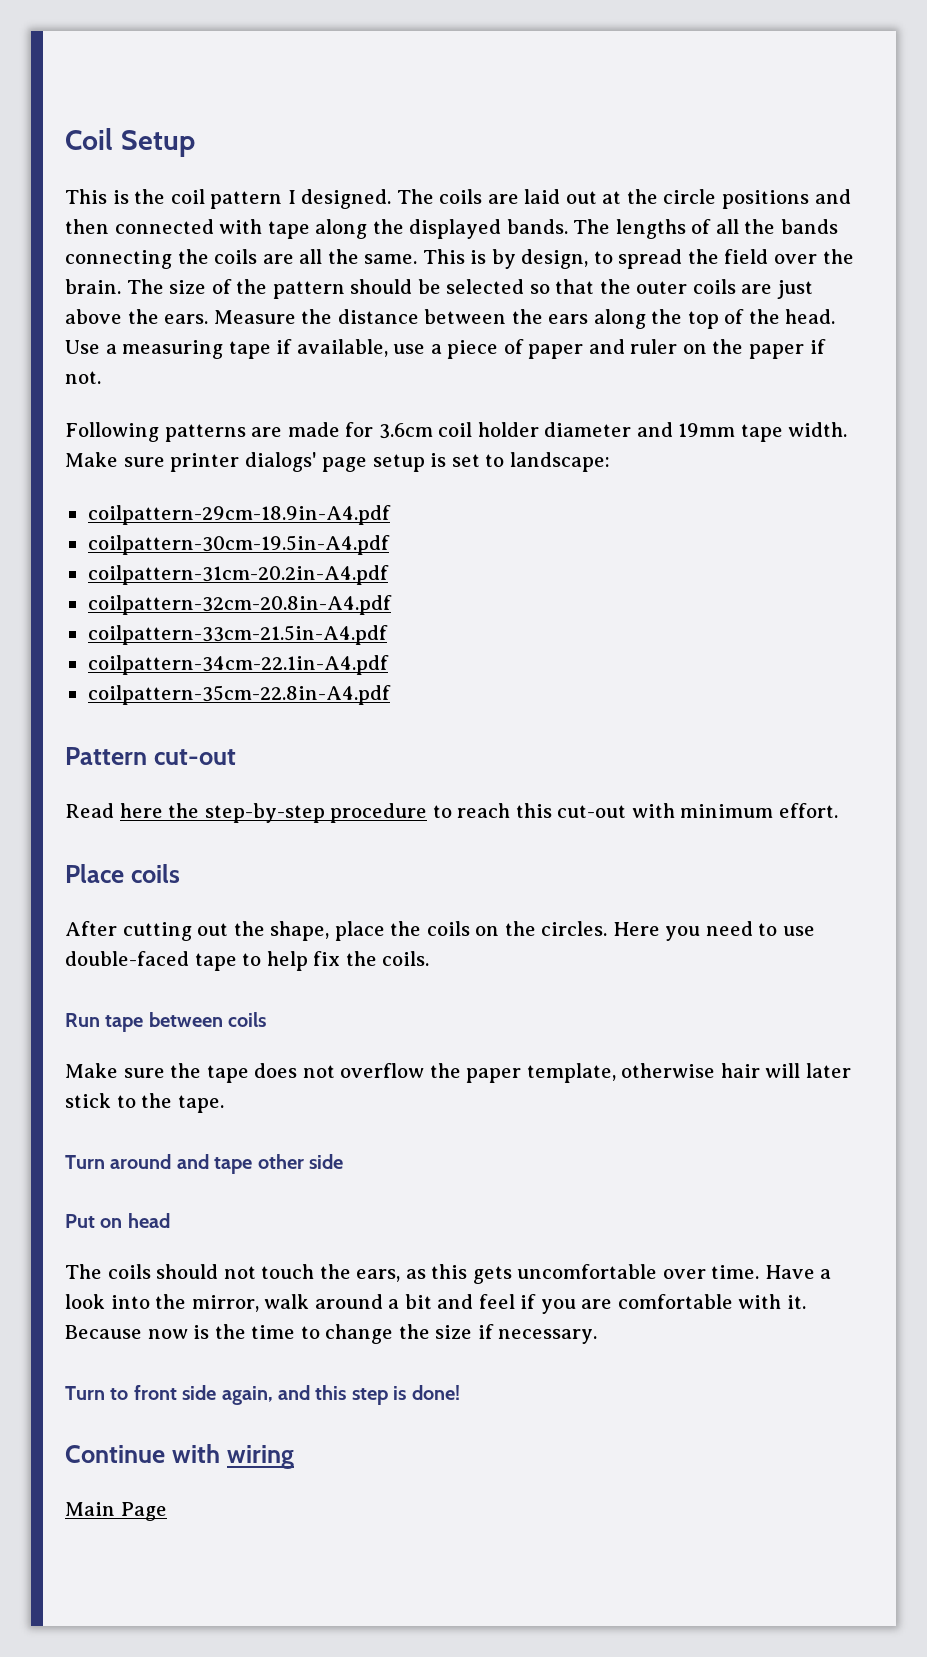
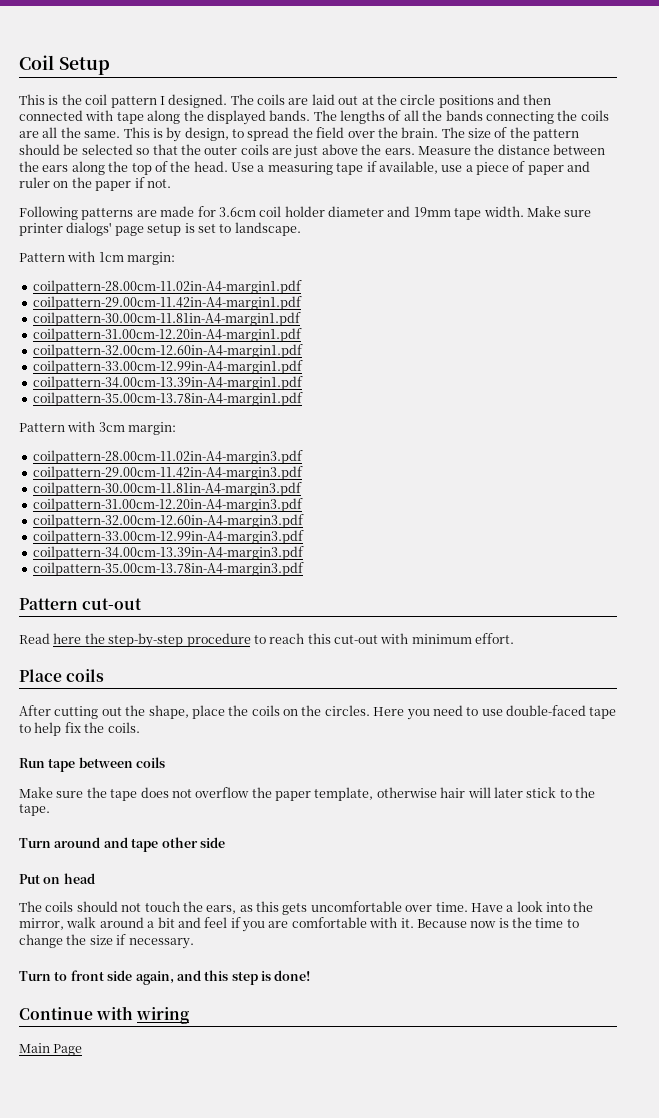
- Make sure printer dialogs' page setup is set to landscape:
- coilpattern-29cm-18.9in-A4.pdf
- coilpattern-30cm-19.5in-A4.pdf
- coilpattern-31cm-20.2in-A4.pdf
- coilpattern-32cm-20.8in-A4.pdf
- coilpattern-33cm-21.5in-A4.pdf
- coilpattern-34cm-22.1in-A4.pdf
- coilpattern-35cm-22.8in-A4.pdf
+ Make sure printer dialogs' page setup is set to landscape.
+ Pattern with 1cm margin:
+ coilpattern-28.00cm-11.02in-A4-margin1.pdf
+ coilpattern-29.00cm-11.42in-A4-margin1.pdf
+ coilpattern-30.00cm-11.81in-A4-margin1.pdf
+ coilpattern-31.00cm-12.20in-A4-margin1.pdf
+ coilpattern-32.00cm-12.60in-A4-margin1.pdf
+ coilpattern-33.00cm-12.99in-A4-margin1.pdf
+ coilpattern-34.00cm-13.39in-A4-margin1.pdf
+ coilpattern-35.00cm-13.78in-A4-margin1.pdf
+ Pattern with 3cm margin:
+ coilpattern-28.00cm-11.02in-A4-margin3.pdf
+ coilpattern-29.00cm-11.42in-A4-margin3.pdf
+ coilpattern-30.00cm-11.81in-A4-margin3.pdf
+ coilpattern-31.00cm-12.20in-A4-margin3.pdf
+ coilpattern-32.00cm-12.60in-A4-margin3.pdf
+ coilpattern-33.00cm-12.99in-A4-margin3.pdf
+ coilpattern-34.00cm-13.39in-A4-margin3.pdf
+ coilpattern-35.00cm-13.78in-A4-margin3.pdf

